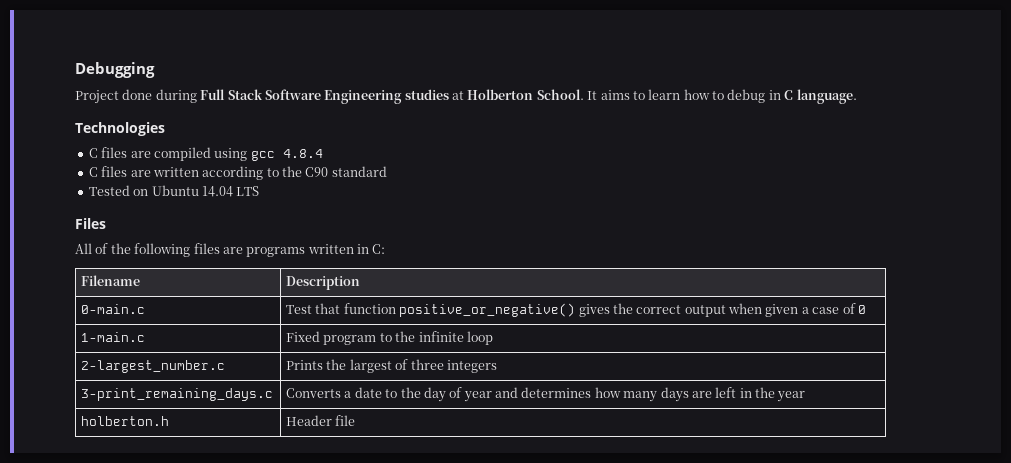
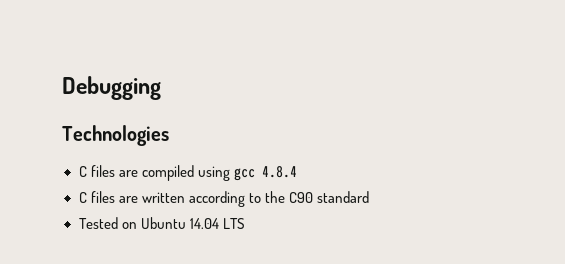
- Project done during Full Stack Software Engineering studies at Holberton School. It aims to learn how to debug in C language.
- Files
- All of the following files are programs written in C:
- Filename | Description
- 0-main.c | Test that function positive_or_negative() gives the correct output when given a case of 0
- 1-main.c | Fixed program to the infinite loop
- 2-largest_number.c | Prints the largest of three integers
- 3-print_remaining_days.c | Converts a date to the day of year and determines how many days are left in the year
- holberton.h | Header file

